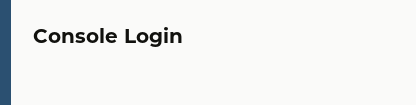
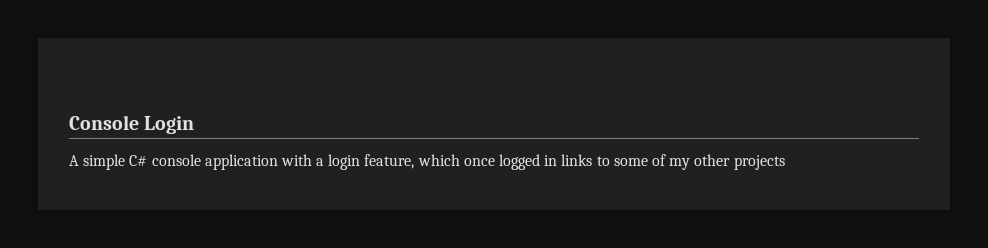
+ A simple C# console application with a login feature, which once logged in links to some of my other projects

